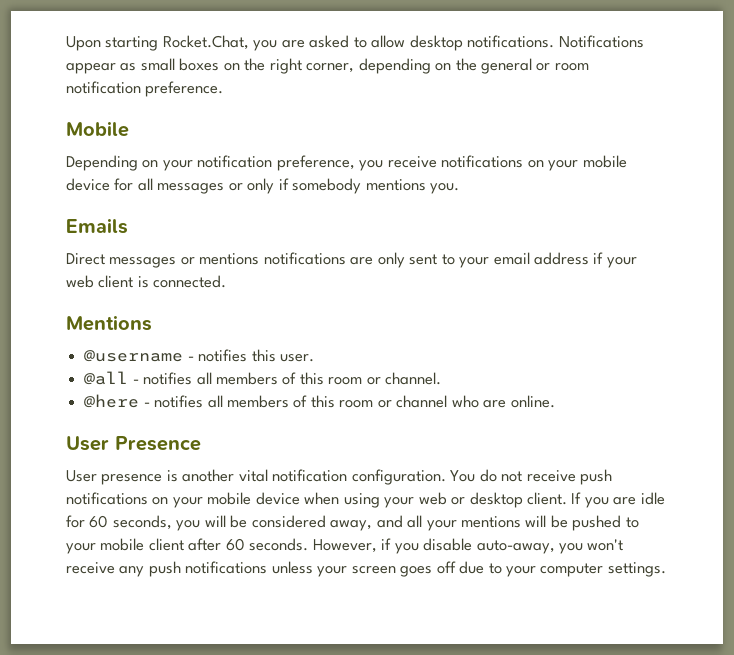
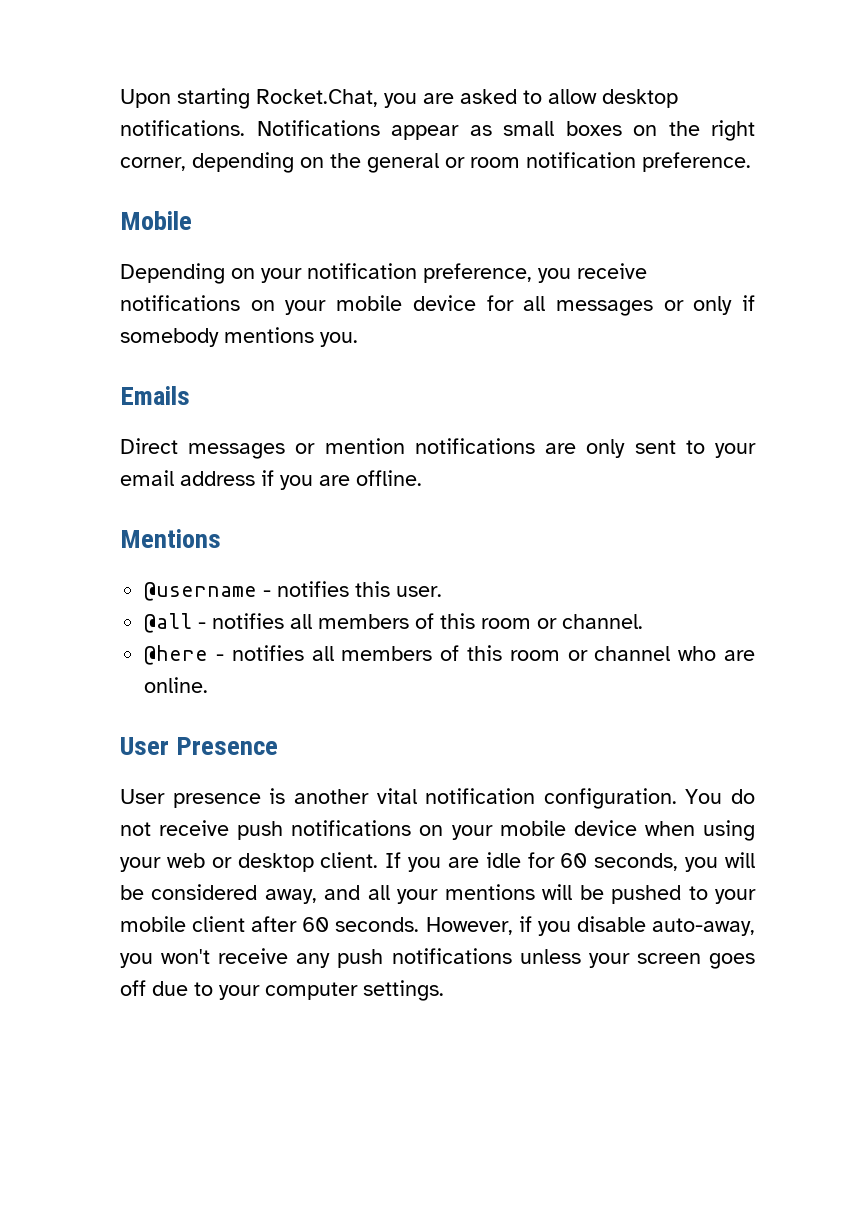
- Direct messages or mentions notifications are only sent to your email address if your web client is connected.
+ Direct messages or mention notifications are only sent to your email address if you are offline.

